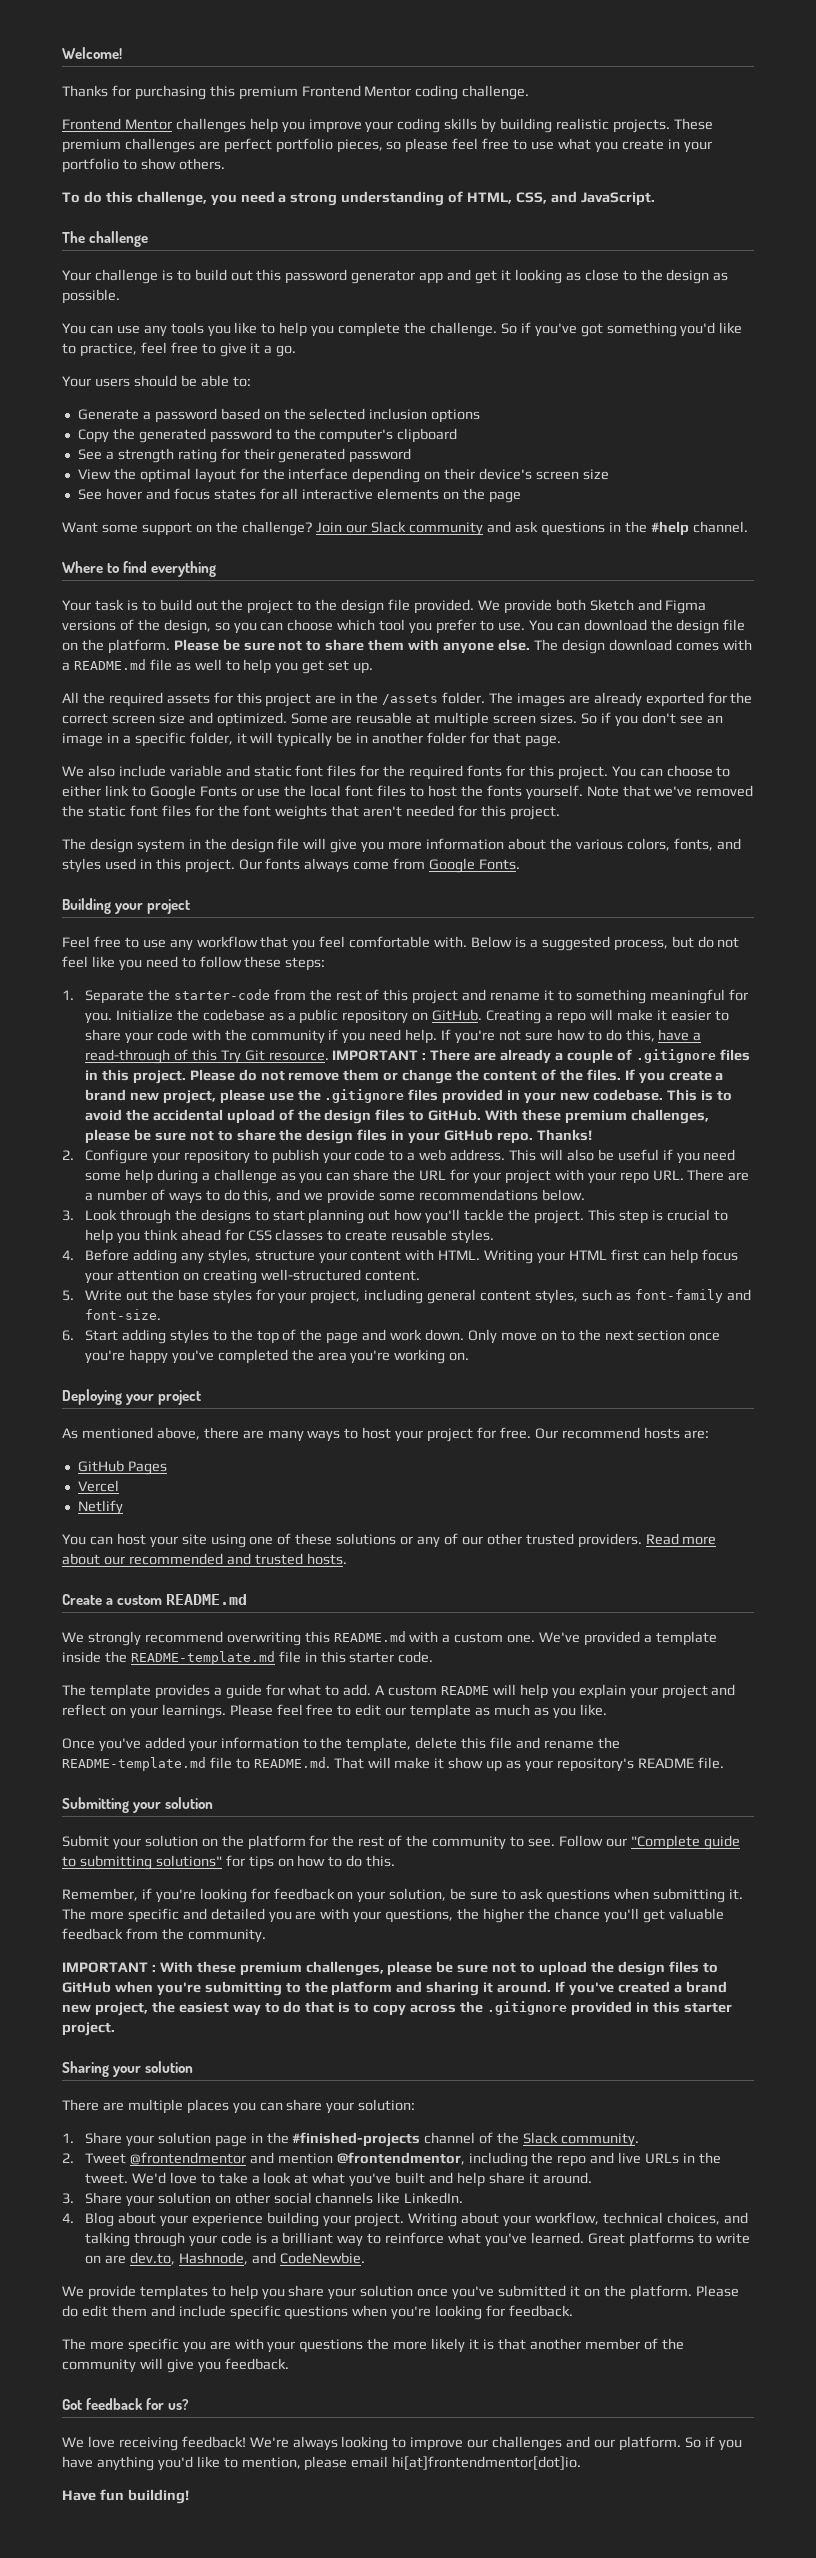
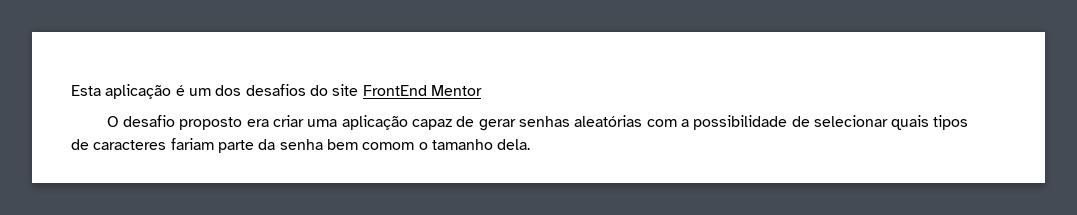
- Welcome!
- Thanks for purchasing this premium Frontend Mentor coding challenge.
- Frontend Mentor challenges help you improve your coding skills by building realistic projects. These premium challenges are perfect portfolio pieces, so please feel free to use what you create in your portfolio to show others.
- To do this challenge, you need a strong understanding of HTML, CSS, and JavaScript.
- The challenge
- Your challenge is to build out this password generator app and get it looking as close to the design as possible.
- You can use any tools you like to help you complete the challenge. So if you've got something you'd like to practice, feel free to give it a go.
- Your users should be able to:
- Generate a password based on the selected inclusion options
- Copy the generated password to the computer's clipboard
- See a strength rating for their generated password
- View the optimal layout for the interface depending on their device's screen size
- See hover and focus states for all interactive elements on the page
- Want some support on the challenge? Join our Slack community and ask questions in the #help channel.
- Where to find everything
- Your task is to build out the project to the design file provided. We provide both Sketch and Figma versions of the design, so you can choose which tool you prefer to use. You can download the design file on the platform. Please be sure not to share them with anyone else. The design download comes with a README.md file as well to help you get set up.
- All the required assets for this project are in the /assets folder. The images are already exported for the correct screen size and optimized. Some are reusable at multiple screen sizes. So if you don't see an image in a specific folder, it will typically be in another folder for that page.
- We also include variable and static font files for the required fonts for this project. You can choose to either link to Google Fonts or use the local font files to host the fonts yourself. Note that we've removed the static font files for the font weights that aren't needed for this project.
- The design system in the design file will give you more information about the various colors, fonts, and styles used in this project. Our fonts always come from Google Fonts.
- Building your project
- Feel free to use any workflow that you feel comfortable with. Below is a suggested process, but do not feel like you need to follow these steps:
- 1. Separate the starter-code from the rest of this project and rename it to something meaningful for you. Initialize the codebase as a public repository on GitHub. Creating a repo will make it easier to share your code with the community if you need help. If you're not sure how to do this, have a read-through of this Try Git resource. IMPORTANT : There are already a couple of .gitignore files in this project. Please do not remove them or change the content of the files. If you create a brand new project, please use the .gitignore files provided in your new codebase. This is to avoid the accidental upload of the design files to GitHub. With these premium challenges, please be sure not to share the design files in your GitHub repo. Thanks!
- 2. Configure your repository to publish your code to a web address. This will also be useful if you need some help during a challenge as you can share the URL for your project with your repo URL. There are a number of ways to do this, and we provide some recommendations below.
- 3. Look through the designs to start planning out how you'll tackle the project. This step is crucial to help you think ahead for CSS classes to create reusable styles.
- 4. Before adding any styles, structure your content with HTML. Writing your HTML first can help focus your attention on creating well-structured content.
- 5. Write out the base styles for your project, including general content styles, such as font-family and font-size.
- 6. Start adding styles to the top of the page and work down. Only move on to the next section once you're happy you've completed the area you're working on.
- Deploying your project
- As mentioned above, there are many ways to host your project for free. Our recommend hosts are:
- GitHub Pages
- Vercel
- Netlify
- You can host your site using one of these solutions or any of our other trusted providers. Read more about our recommended and trusted hosts.
- Create a custom README.md
- We strongly recommend overwriting this README.md with a custom one. We've provided a template inside the README-template.md file in this starter code.
- The template provides a guide for what to add. A custom README will help you explain your project and reflect on your learnings. Please feel free to edit our template as much as you like.
- Once you've added your information to the template, delete this file and rename the README-template.md file to README.md. That will make it show up as your repository's README file.
- Submitting your solution
- Submit your solution on the platform for the rest of the community to see. Follow our "Complete guide to submitting solutions" for tips on how to do this.
- Remember, if you're looking for feedback on your solution, be sure to ask questions when submitting it. The more specific and detailed you are with your questions, the higher the chance you'll get valuable feedback from the community.
- IMPORTANT : With these premium challenges, please be sure not to upload the design files to GitHub when you're submitting to the platform and sharing it around. If you've created a brand new project, the easiest way to do that is to copy across the .gitignore provided in this starter project.
- Sharing your solution
- There are multiple places you can share your solution:
- 1. Share your solution page in the #finished-projects channel of the Slack community.
- 2. Tweet @frontendmentor and mention @frontendmentor, including the repo and live URLs in the tweet. We'd love to take a look at what you've built and help share it around.
- 3. Share your solution on other social channels like LinkedIn.
- 4. Blog about your experience building your project. Writing about your workflow, technical choices, and talking through your code is a brilliant way to reinforce what you've learned. Great platforms to write on are dev.to, Hashnode, and CodeNewbie.
- We provide templates to help you share your solution once you've submitted it on the platform. Please do edit them and include specific questions when you're looking for feedback.
- The more specific you are with your questions the more likely it is that another member of the community will give you feedback.
- Got feedback for us?
- We love receiving feedback! We're always looking to improve our challenges and our platform. So if you have anything you'd like to mention, please email hi[at]frontendmentor[dot]io.
- Have fun building!
+ Esta aplicação é um dos desafios do site FrontEnd Mentor
+ O desafio proposto era criar uma aplicação capaz de gerar senhas aleatórias com a possibilidade de selecionar quais tipos de caracteres fariam parte da senha bem comom o tamanho dela.

